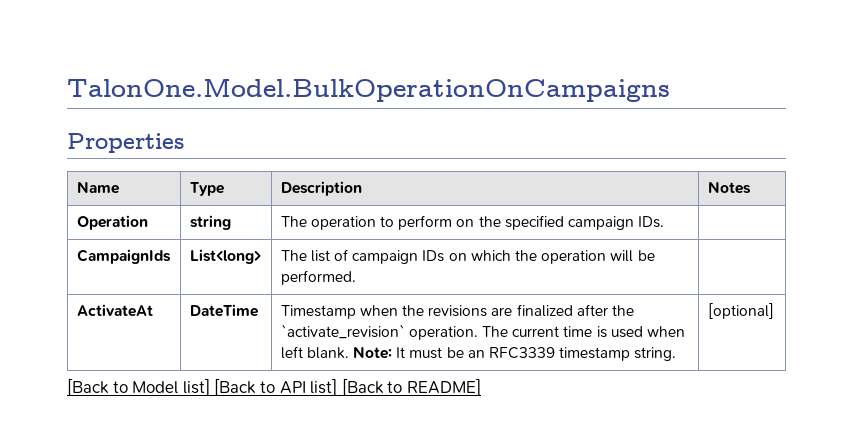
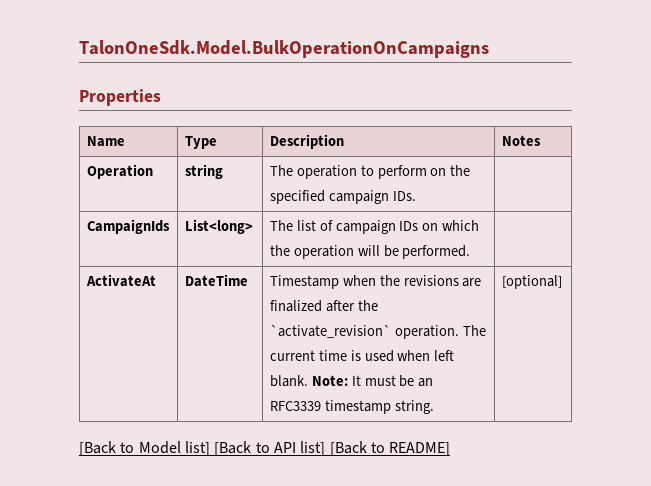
- TalonOne.Model.BulkOperationOnCampaigns
+ TalonOneSdk.Model.BulkOperationOnCampaigns

